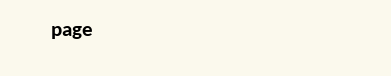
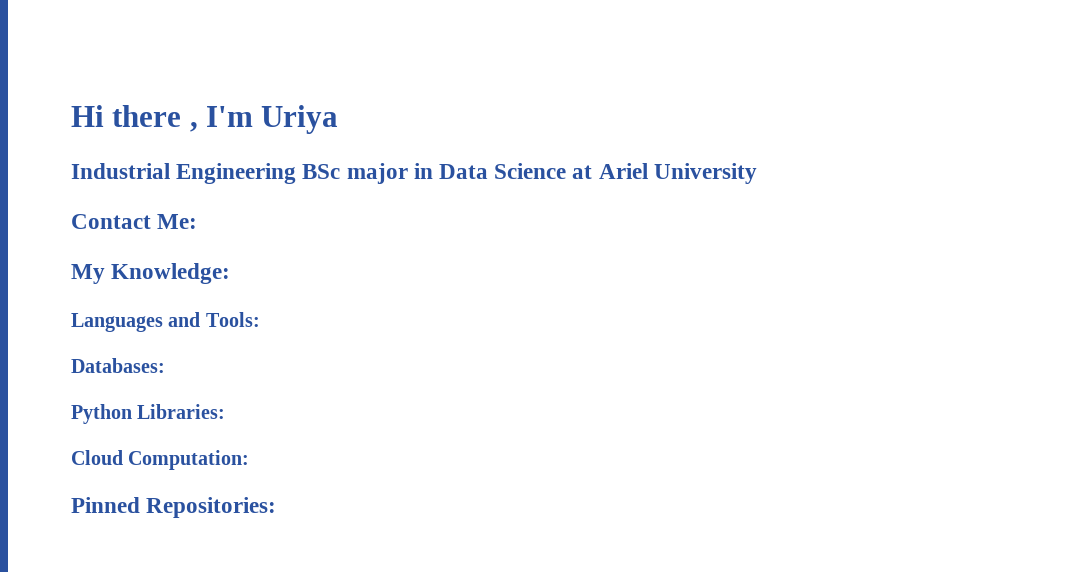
- page
+ Hi there , I'm Uriya
+ Industrial Engineering BSc major in Data Science at Ariel University
+ Contact Me:
+ My Knowledge:
+ Languages and Tools:
+ Databases:
+ Python Libraries:
+ Cloud Computation:
+ Pinned Repositories:

